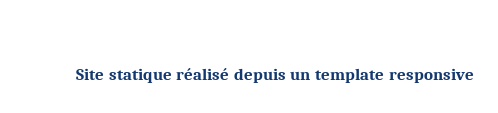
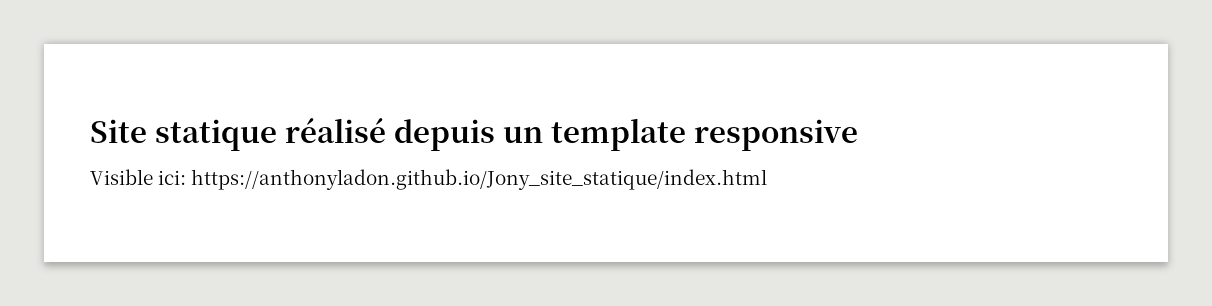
+ Visible ici: https://anthonyladon.github.io/Jony_site_statique/index.html

